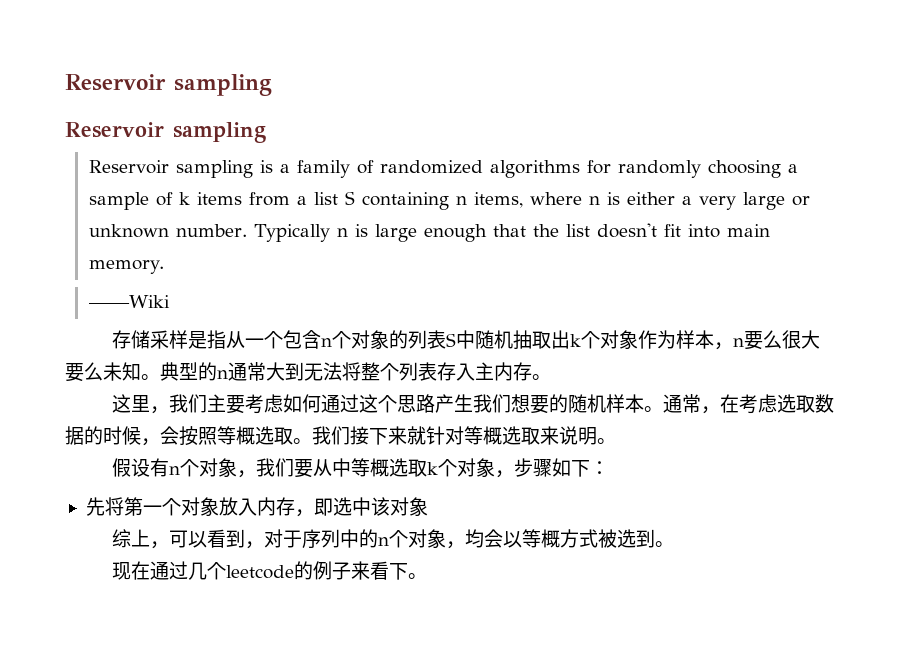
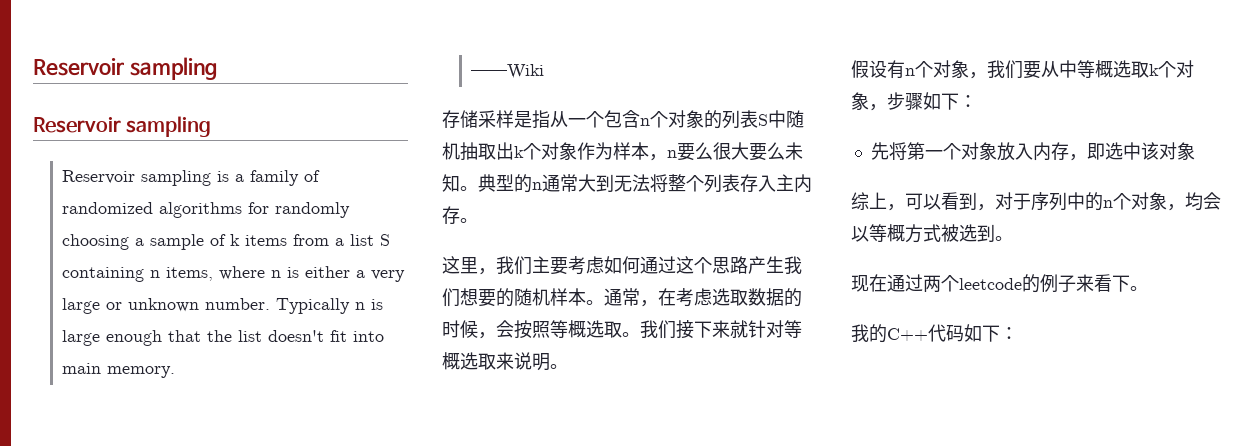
- 现在通过几个leetcode的例子来看下。
+ 现在通过两个leetcode的例子来看下。
+ 我的C++代码如下：

